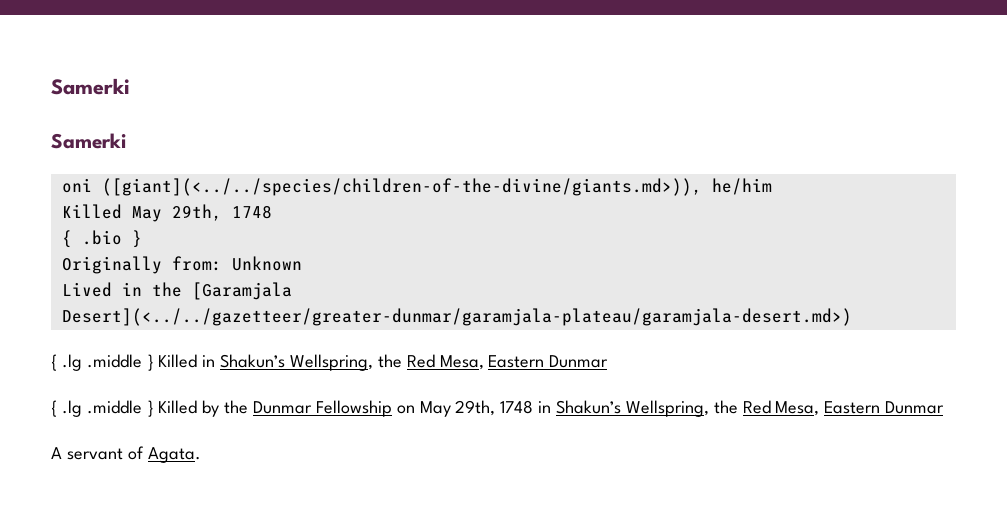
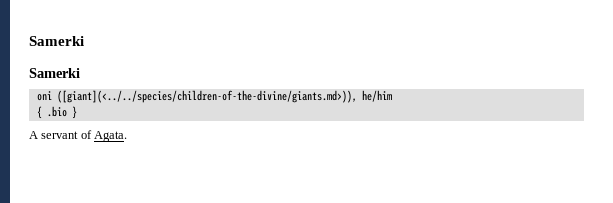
- Killed May 29th, 1748
- Originally from: Unknown
- Lived in the [Garamjala Desert](<../../gazetteer/greater-dunmar/garamjala-plateau/garamjala-desert.md>)
- { .lg .middle } Killed in Shakun’s Wellspring, the Red Mesa, Eastern Dunmar
- { .lg .middle } Killed by the Dunmar Fellowship on May 29th, 1748 in Shakun’s Wellspring, the Red Mesa, Eastern Dunmar

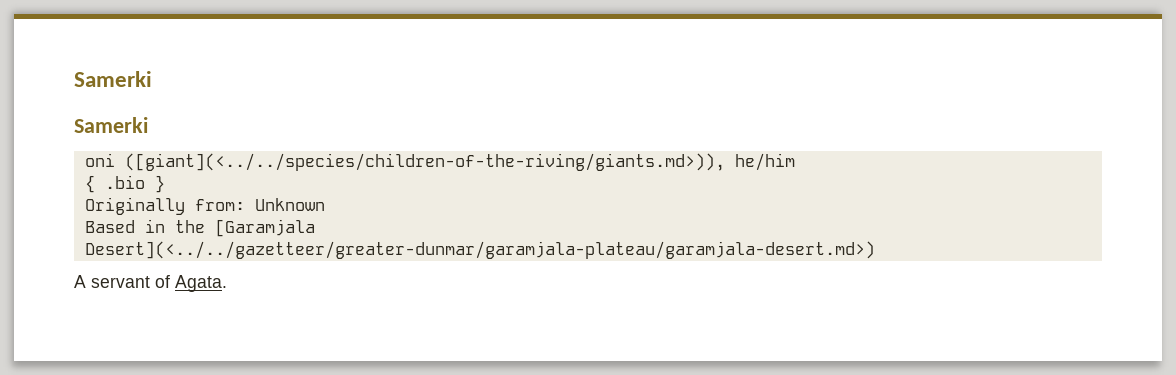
- oni ([giant](<../../species/children-of-the-divine/giants.md>)), he/him
+ oni ([giant](<../../species/children-of-the-riving/giants.md>)), he/him
+ Originally from: Unknown
+ Based in the [Garamjala Desert](<../../gazetteer/greater-dunmar/garamjala-plateau/garamjala-desert.md>)

